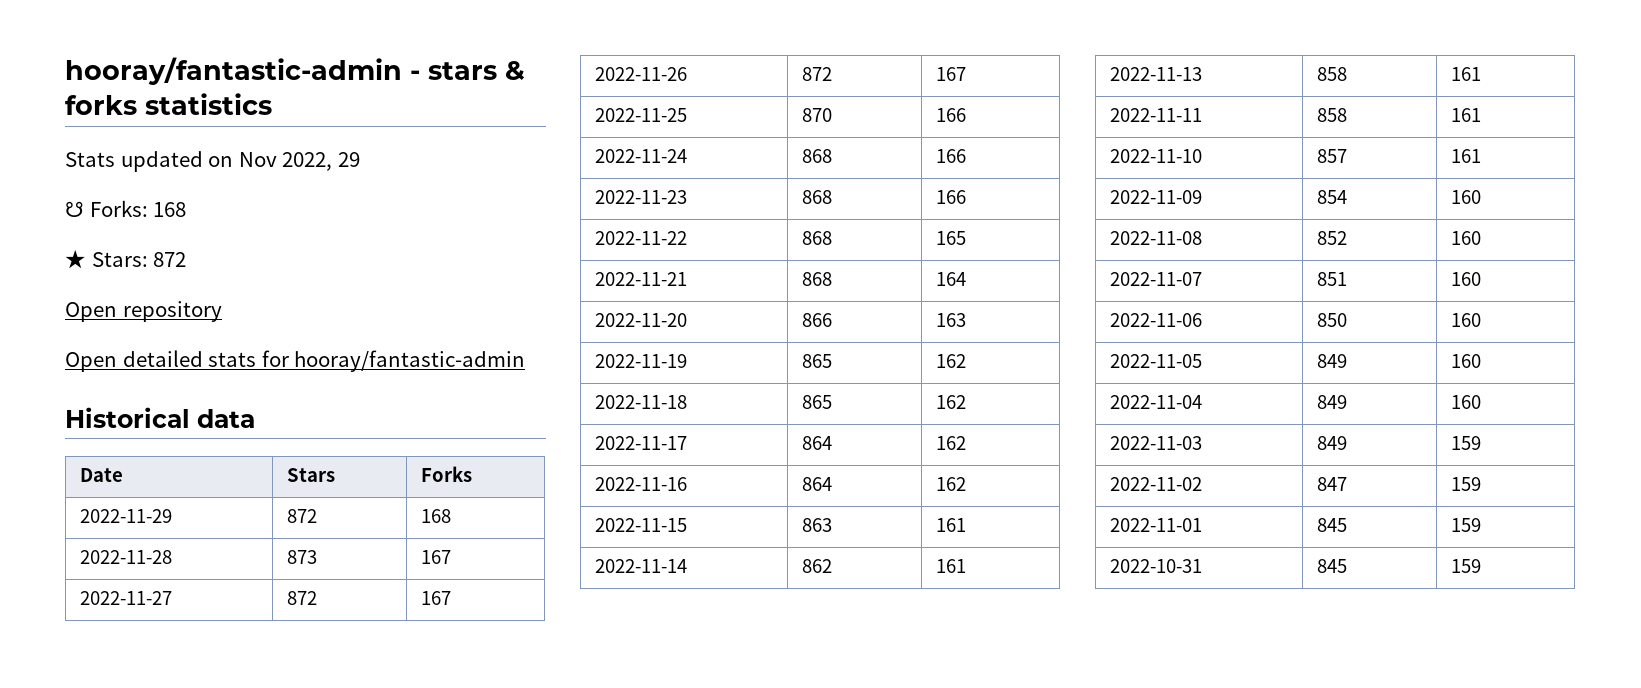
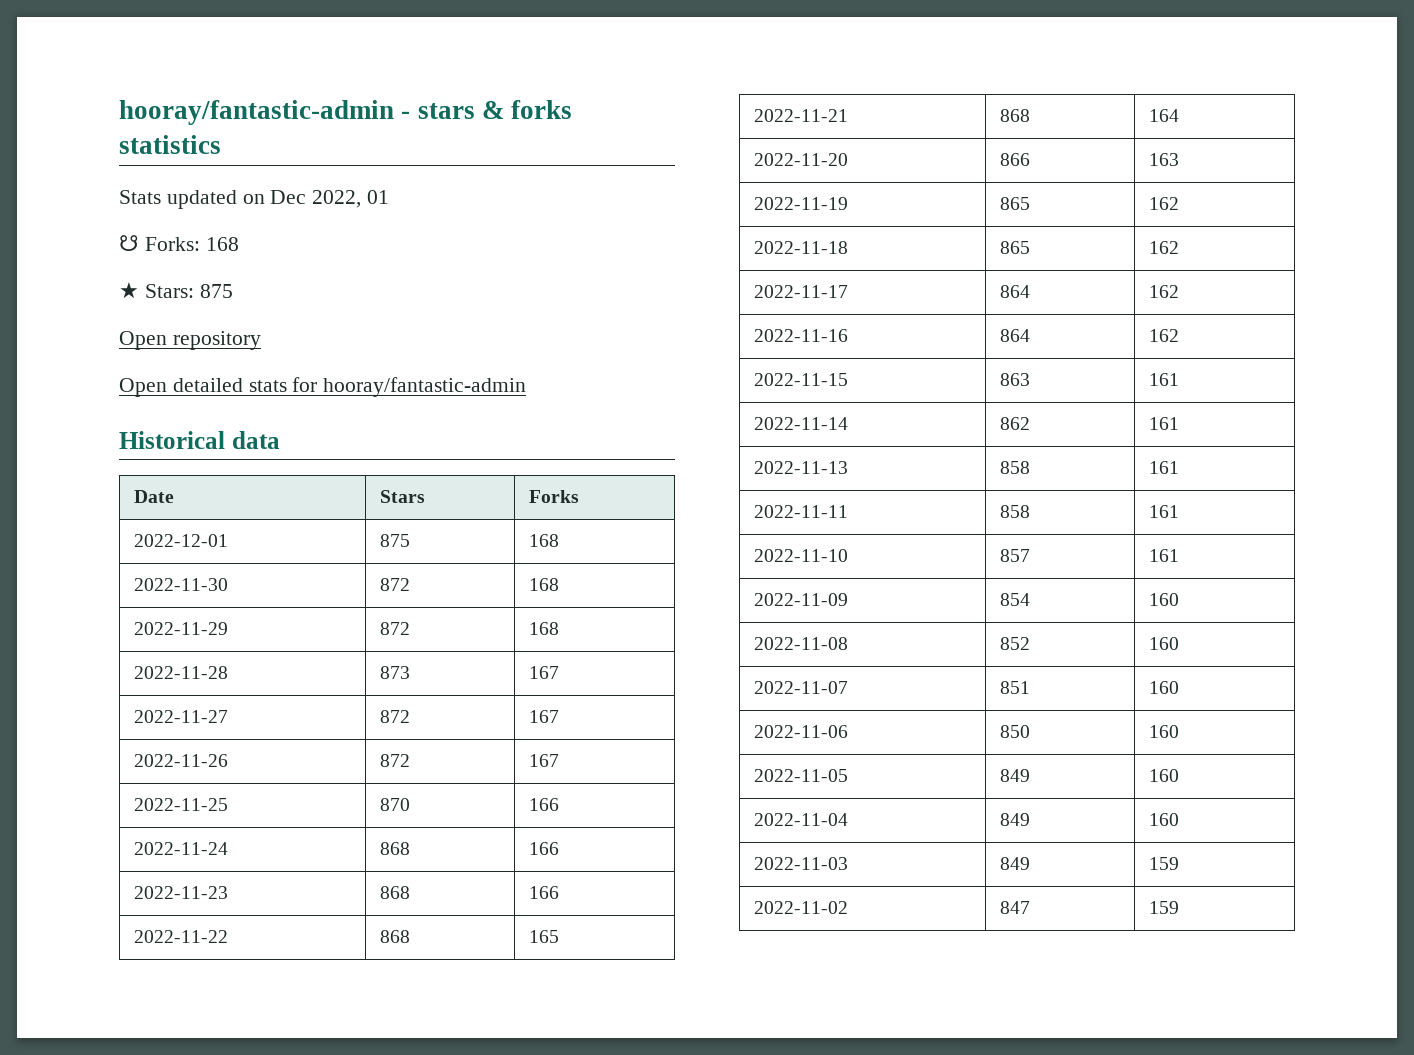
- Stats updated on Nov 2022, 29
+ Stats updated on Dec 2022, 01
- ★ Stars: 872
+ ★ Stars: 875
+ 2022-12-01 | 875 | 168
+ 2022-11-30 | 872 | 168
- 2022-11-01 | 845 | 159
- 2022-10-31 | 845 | 159

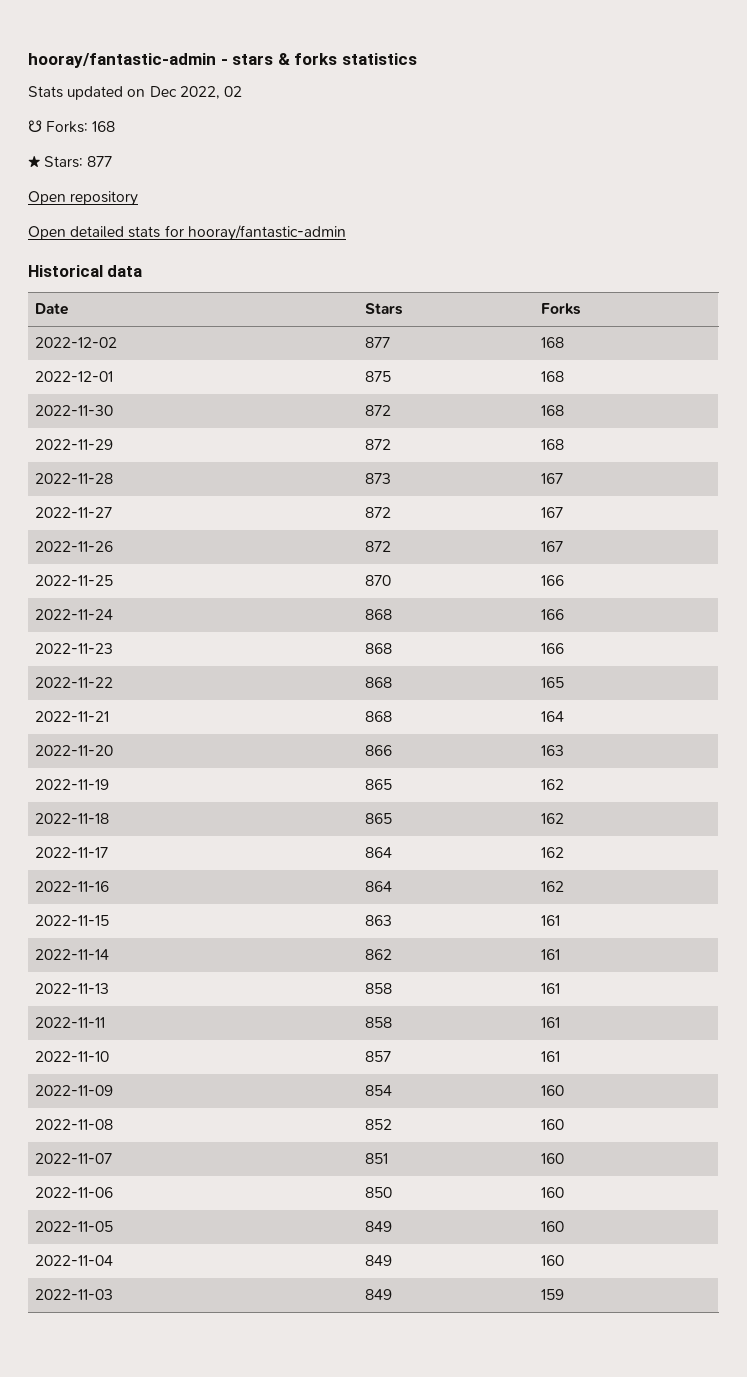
- Stats updated on Dec 2022, 01
+ Stats updated on Dec 2022, 02
- ★ Stars: 875
+ ★ Stars: 877
+ 2022-12-02 | 877 | 168
- 2022-11-02 | 847 | 159

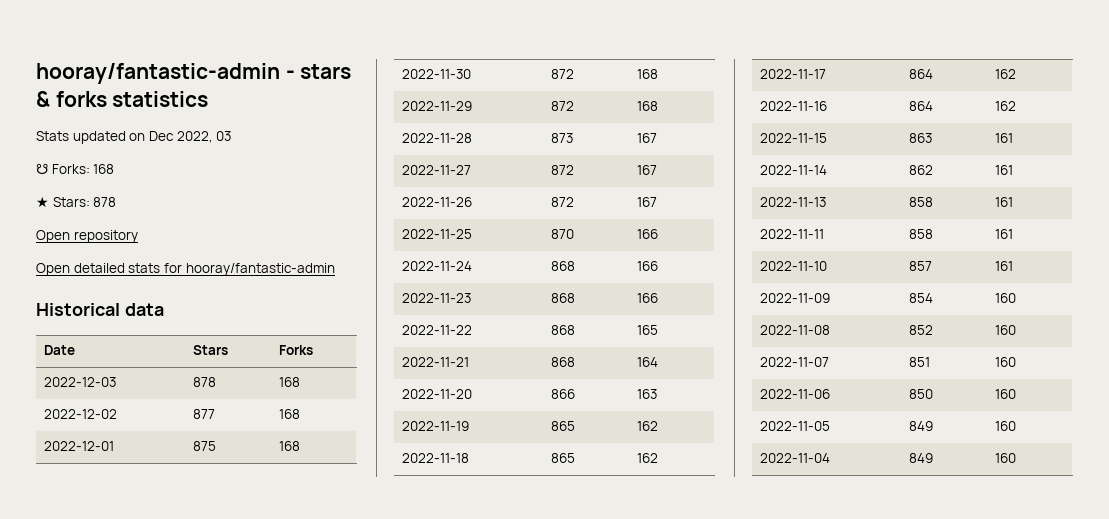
- Stats updated on Dec 2022, 02
+ Stats updated on Dec 2022, 03
- ★ Stars: 877
+ ★ Stars: 878
+ 2022-12-03 | 878 | 168
- 2022-11-03 | 849 | 159

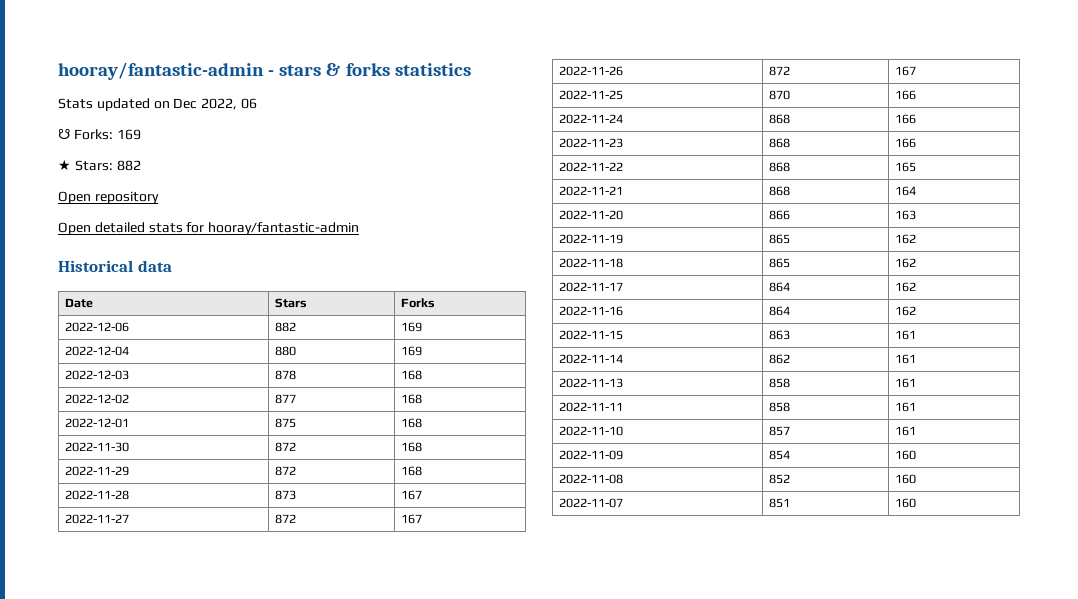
- Stats updated on Dec 2022, 03
+ Stats updated on Dec 2022, 06
- ☋ Forks: 168
+ ☋ Forks: 169
- ★ Stars: 878
+ ★ Stars: 882
+ 2022-12-06 | 882 | 169
+ 2022-12-04 | 880 | 169
- 2022-11-06 | 850 | 160
- 2022-11-05 | 849 | 160
- 2022-11-04 | 849 | 160

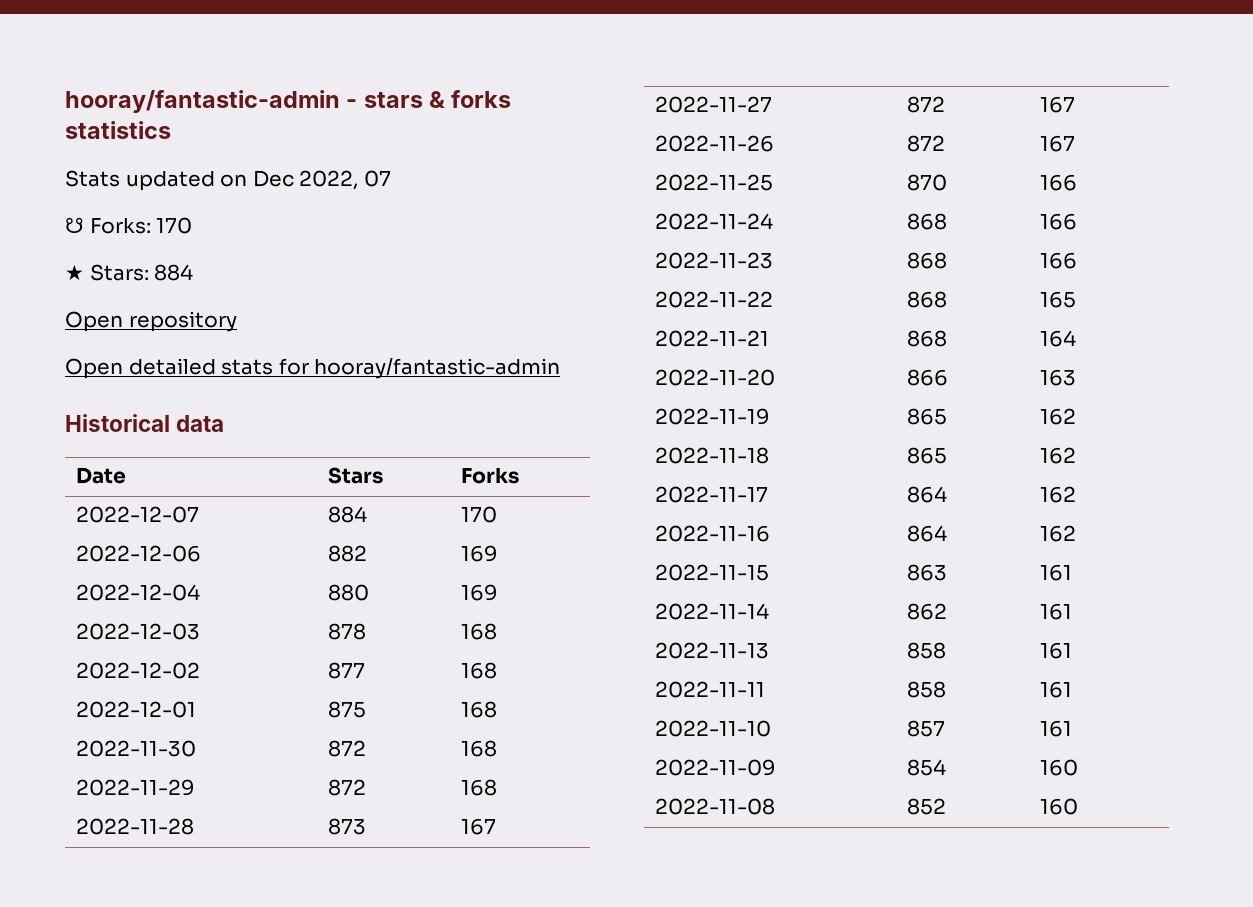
- Stats updated on Dec 2022, 06
+ Stats updated on Dec 2022, 07
- ☋ Forks: 169
+ ☋ Forks: 170
- ★ Stars: 882
+ ★ Stars: 884
+ 2022-12-07 | 884 | 170
- 2022-11-07 | 851 | 160

